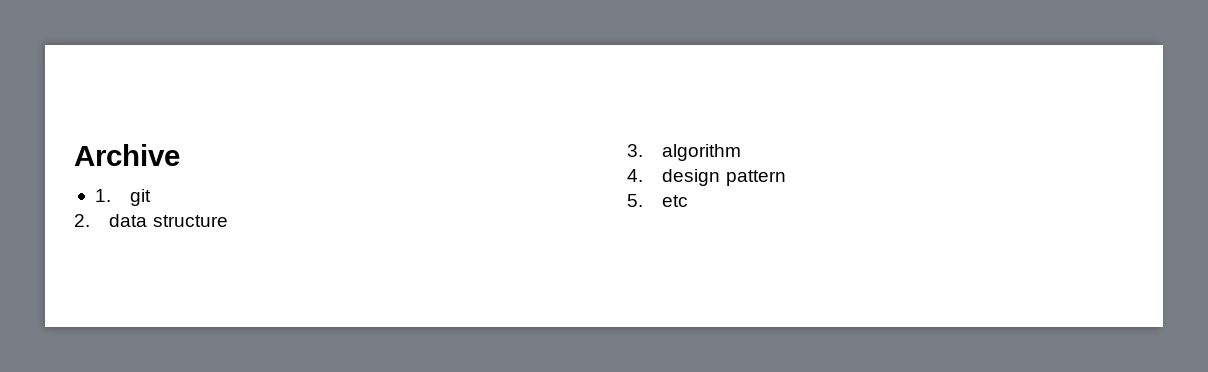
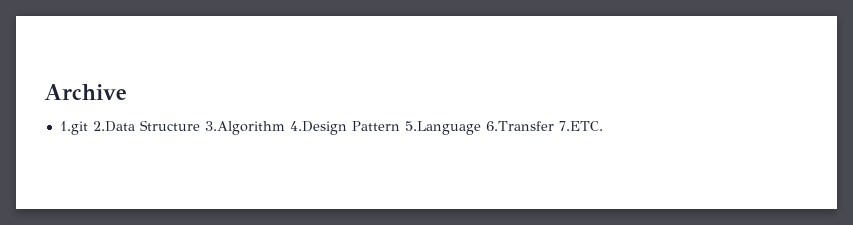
- 1. git
- 2. data structure
- 3. algorithm
- 4. design pattern
- 5. etc
+ 1.git 2.Data Structure 3.Algorithm 4.Design Pattern 5.Language 6.Transfer 7.ETC.

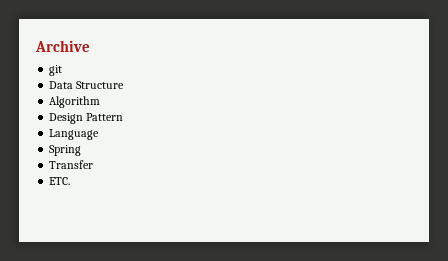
- 1.git 2.Data Structure 3.Algorithm 4.Design Pattern 5.Language 6.Transfer 7.ETC.
+ git
+ Data Structure
+ Algorithm
+ Design Pattern
+ Language
+ Spring
+ Transfer
+ ETC.

